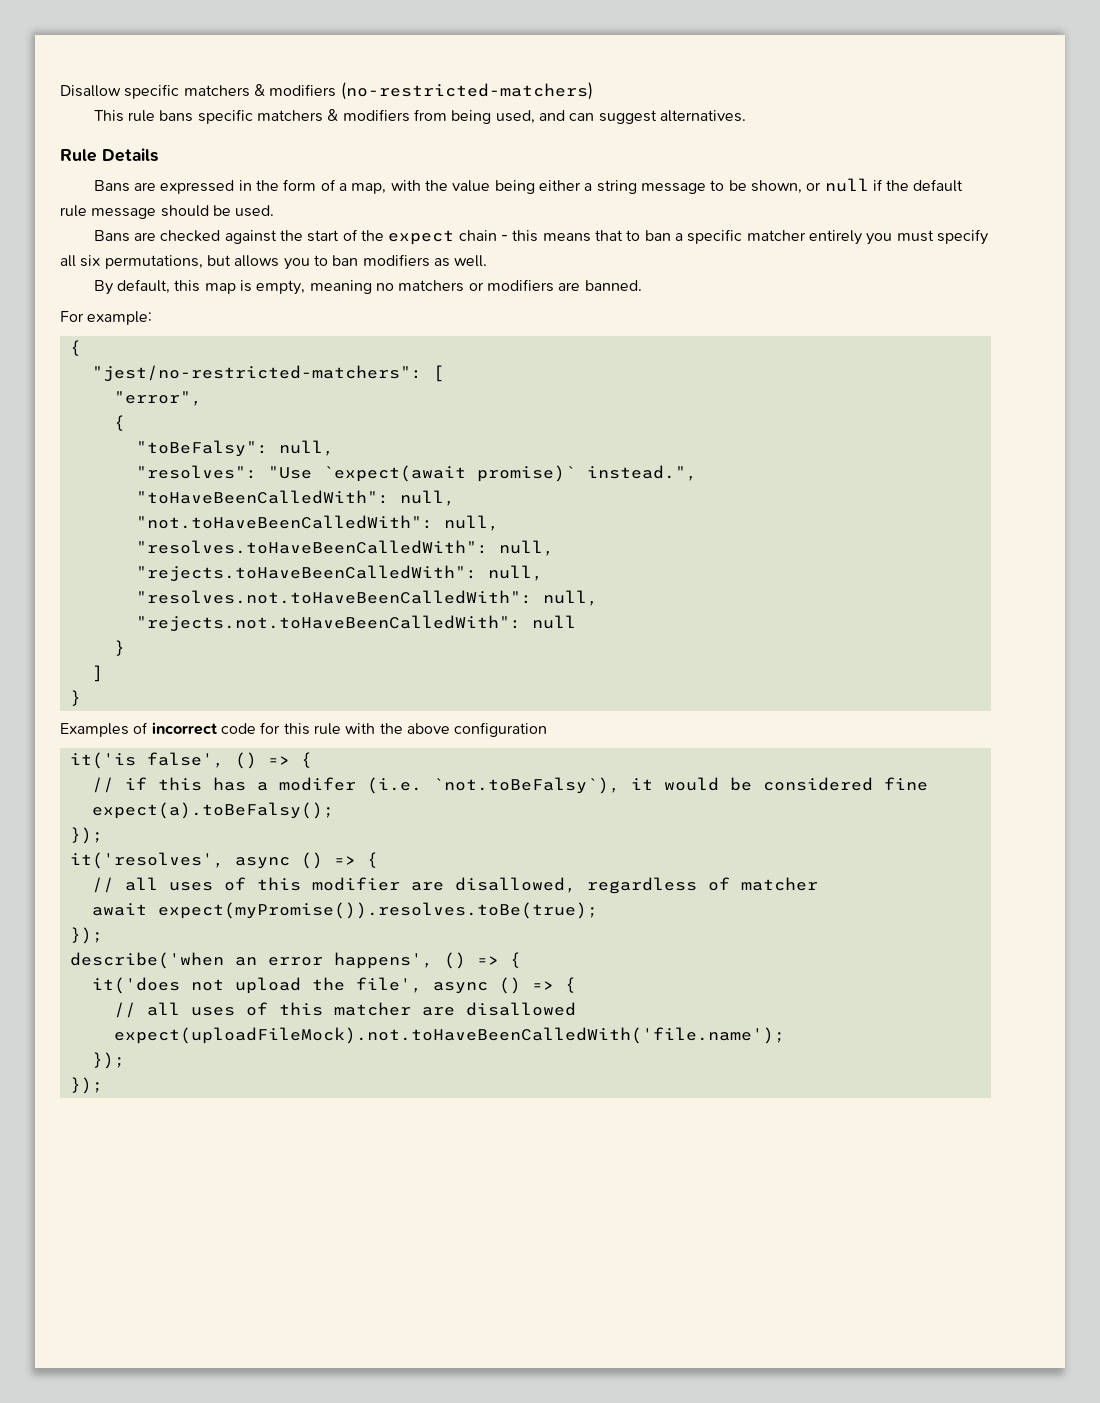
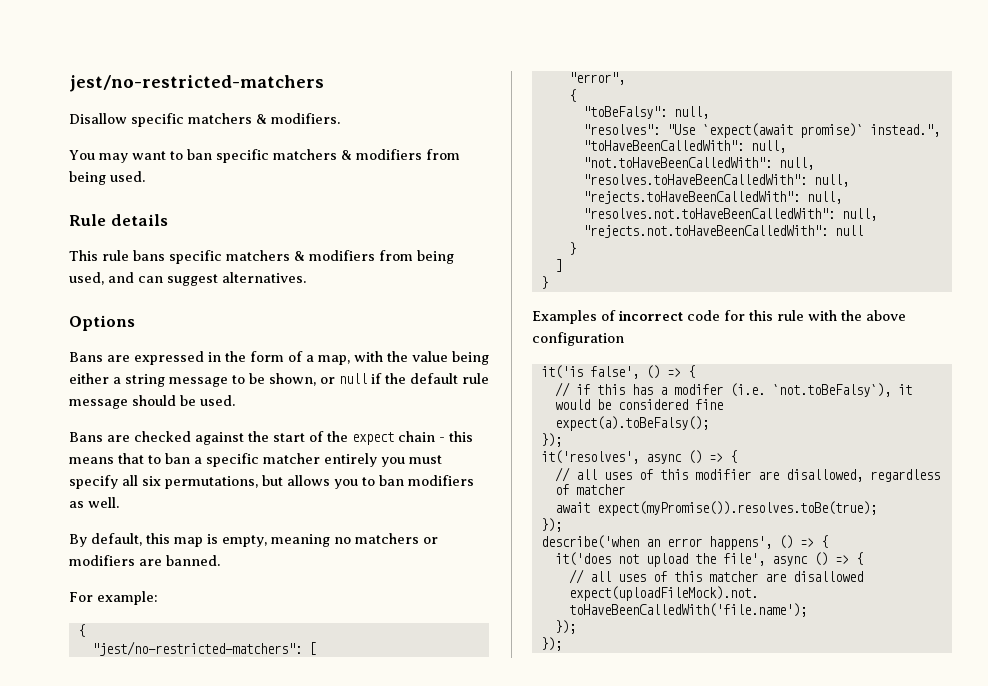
+ jest/no-restricted-matchers
- Disallow specific matchers & modifiers (no-restricted-matchers)
+ Disallow specific matchers & modifiers.
+ You may want to ban specific matchers & modifiers from being used.
+ Rule details
- Rule Details
+ Options

